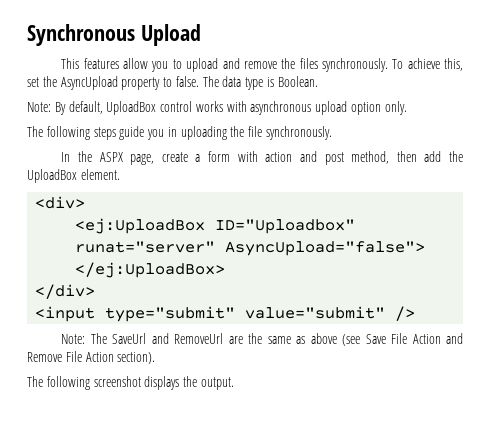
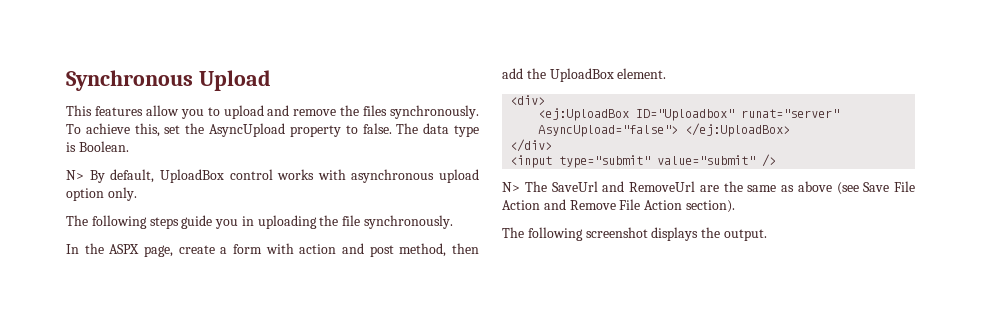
- Note: By default, UploadBox control works with asynchronous upload option only.
+ N> By default, UploadBox control works with asynchronous upload option only.
- Note: The SaveUrl and RemoveUrl are the same as above (see Save File Action and Remove File Action section).
+ N> The SaveUrl and RemoveUrl are the same as above (see Save File Action and Remove File Action section).

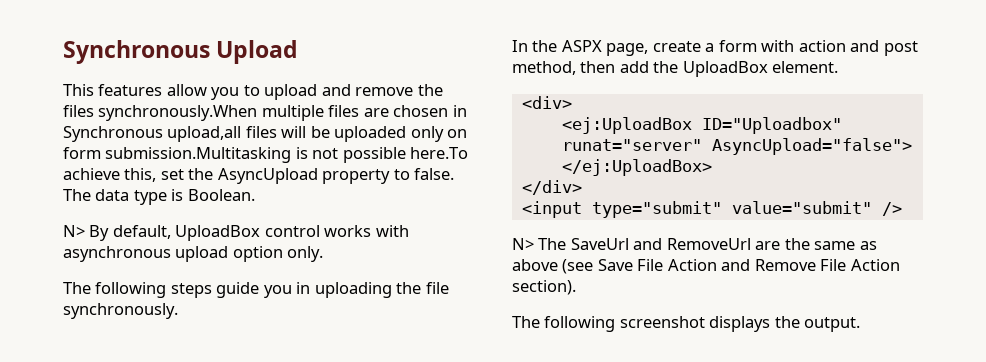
- This features allow you to upload and remove the files synchronously. To achieve this, set the AsyncUpload property to false.
+ This features allow you to upload and remove the files synchronously.When multiple files are chosen in Synchronous upload,all files will be uploaded only on form submission.Multitasking is not possible here.To achieve this, set the AsyncUpload property to false.

